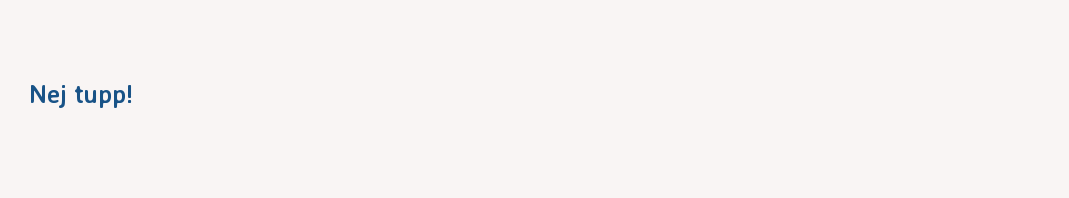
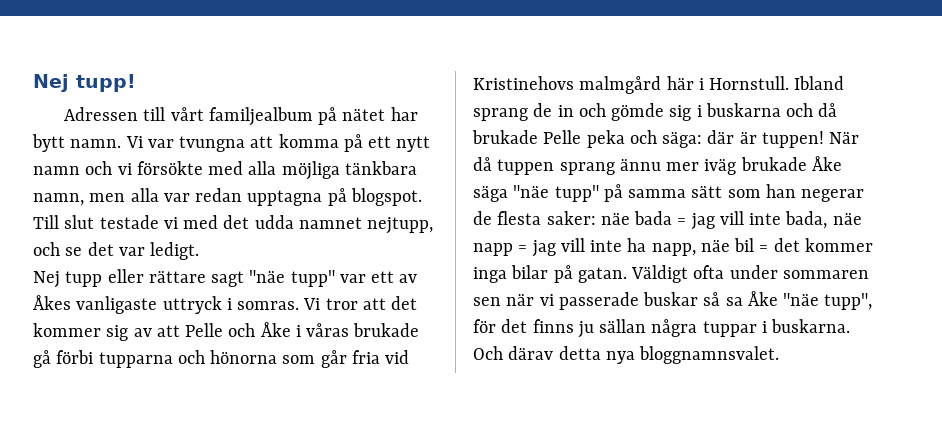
+ Adressen till vårt familjealbum på nätet har bytt namn. Vi var tvungna att komma på ett nytt namn och vi försökte med alla möjliga tänkbara namn, men alla var redan upptagna på blogspot. Till slut testade vi med det udda namnet nejtupp, och se det var ledigt.
+ Nej tupp eller rättare sagt "näe tupp" var ett av Åkes vanligaste uttryck i somras. Vi tror att det kommer sig av att Pelle och Åke i våras brukade gå förbi tupparna och hönorna som går fria vid Kristinehovs malmgård här i Hornstull. Ibland sprang de in och gömde sig i buskarna och då brukade Pelle peka och säga: där är tuppen! När då tuppen sprang ännu mer iväg brukade Åke säga "näe tupp" på samma sätt som han negerar de flesta saker: näe bada = jag vill inte bada, näe napp = jag vill inte ha napp, näe bil = det kommer inga bilar på gatan. Väldigt ofta under sommaren sen när vi passerade buskar så sa Åke "näe tupp", för det finns ju sällan några tuppar i buskarna. Och därav detta nya bloggnamnsvalet.

